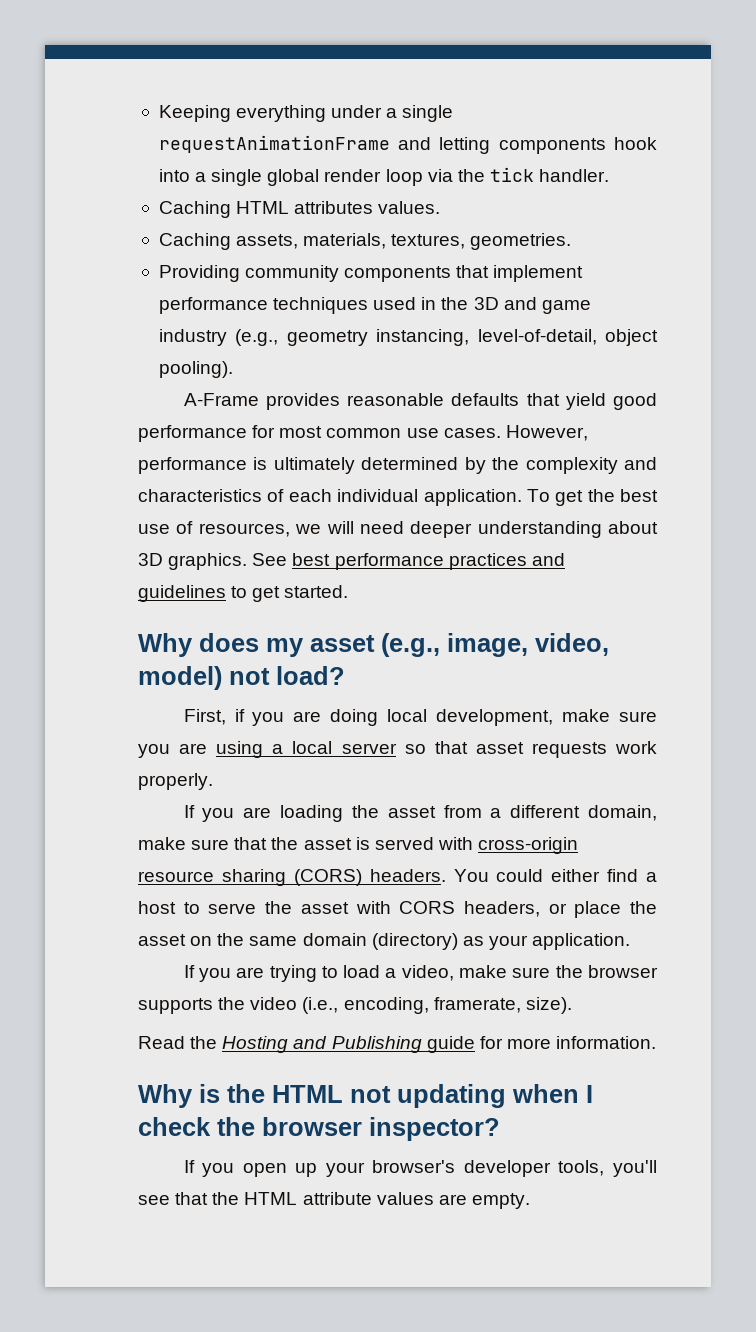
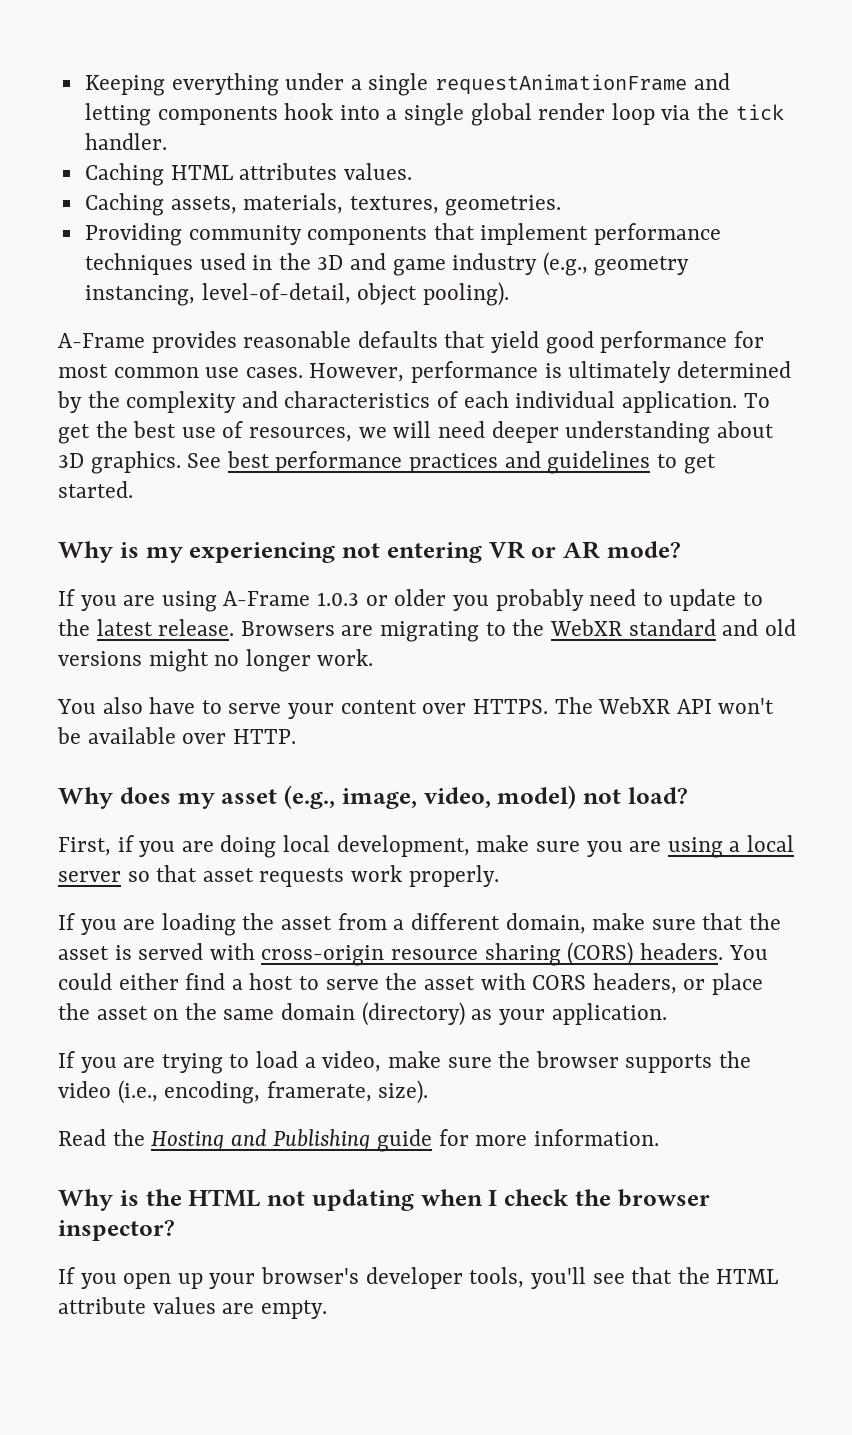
+ Why is my experiencing not entering VR or AR mode?
+ If you are using A-Frame 1.0.3 or older you probably need to update to the latest release. Browsers are migrating to the WebXR standard and old versions might no longer work.
+ You also have to serve your content over HTTPS. The WebXR API won't be available over HTTP.

